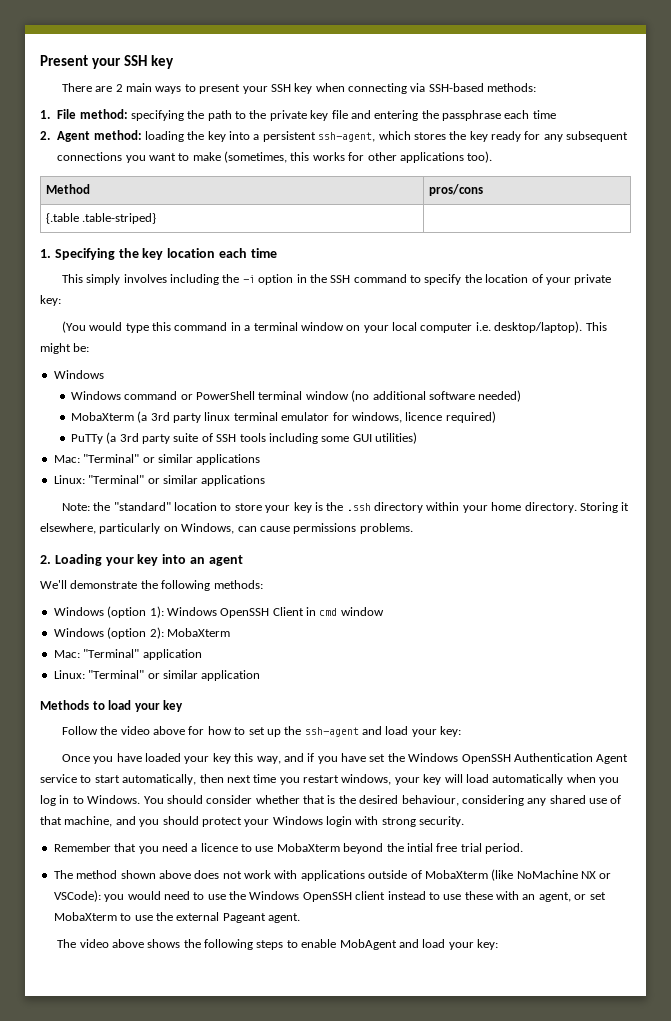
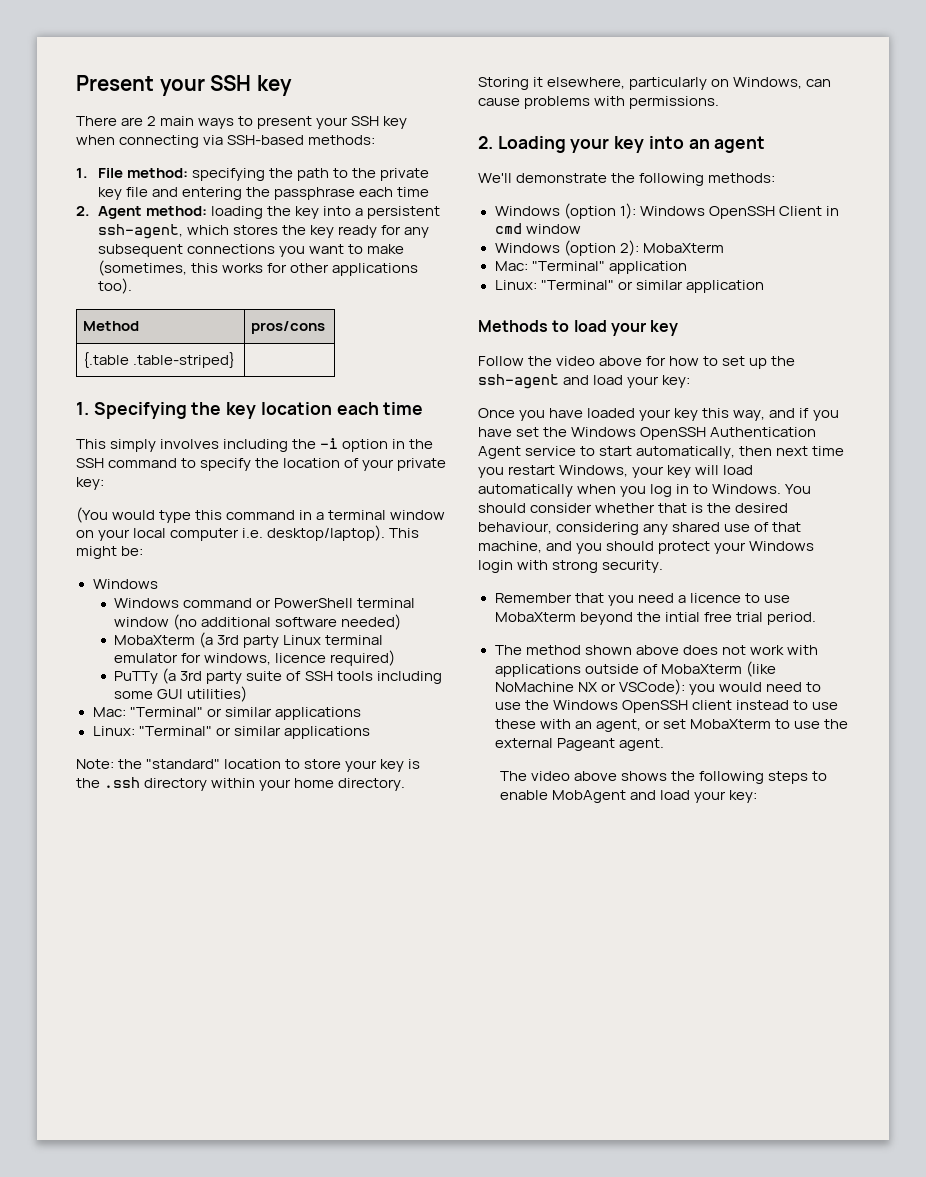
- MobaXterm (a 3rd party linux terminal emulator for windows, licence required)
+ MobaXterm (a 3rd party Linux terminal emulator for windows, licence required)
- Storing it elsewhere, particularly on Windows, can cause permissions problems.
+ Storing it elsewhere, particularly on Windows, can cause problems with permissions.
- Once you have loaded your key this way, and if you have set the Windows OpenSSH Authentication Agent service to start automatically, then next time you restart windows, your key will load automatically when you log in to Windows.
+ Once you have loaded your key this way, and if you have set the Windows OpenSSH Authentication Agent service to start automatically, then next time you restart Windows, your key will load automatically when you log in to Windows.

